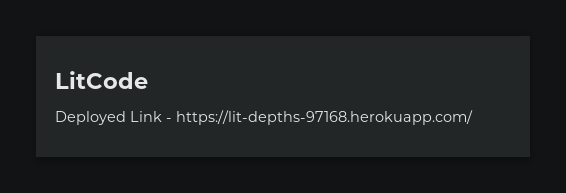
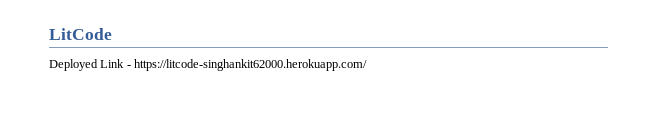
- Deployed Link - https://lit-depths-97168.herokuapp.com/
+ Deployed Link - https://litcode-singhankit62000.herokuapp.com/

